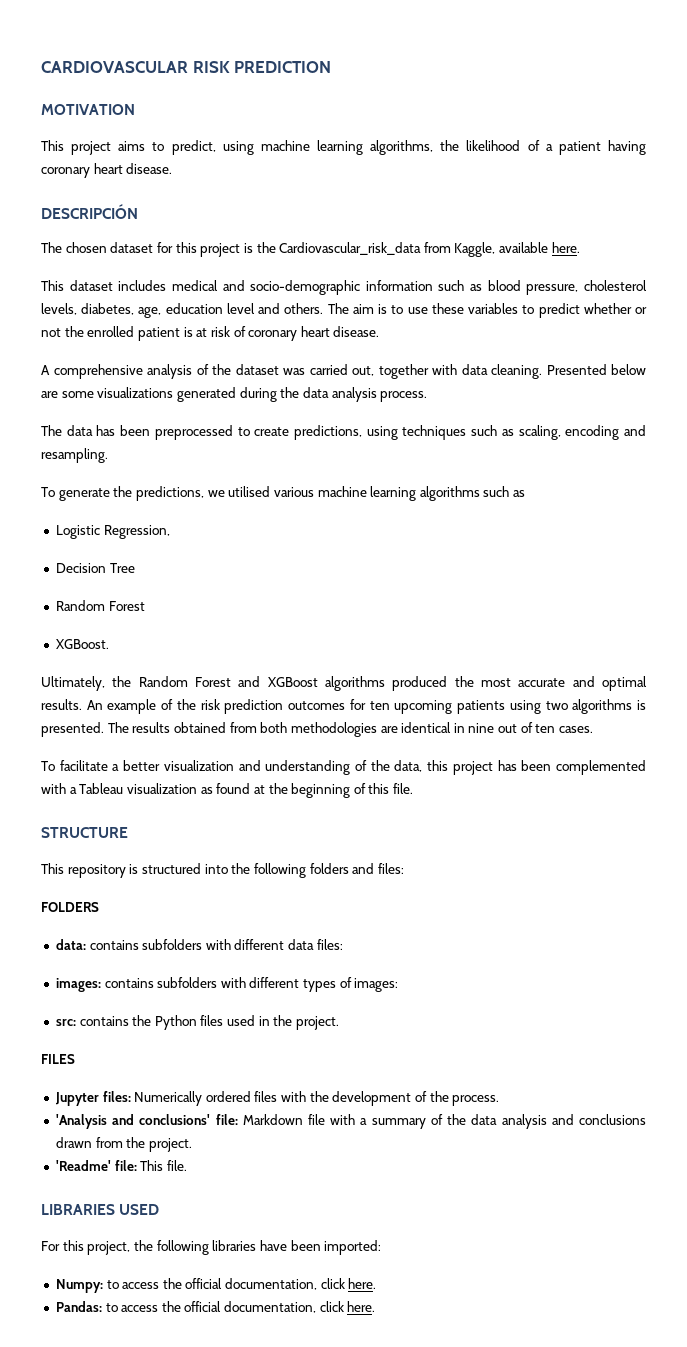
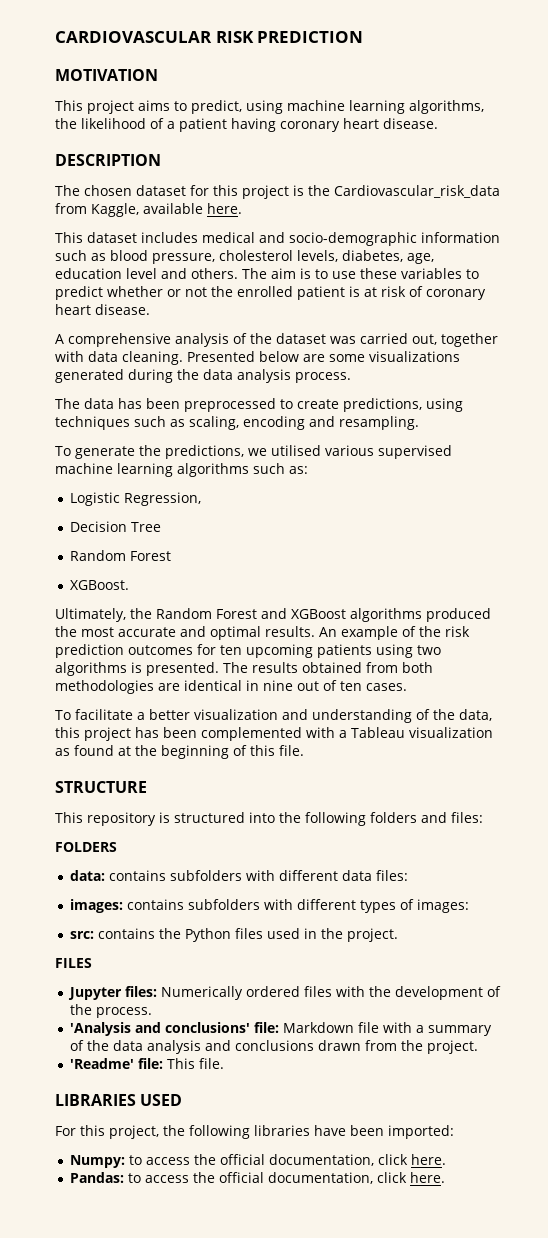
- DESCRIPCIÓN
+ DESCRIPTION
- To generate the predictions, we utilised various machine learning algorithms such as
+ To generate the predictions, we utilised various supervised machine learning algorithms such as:

